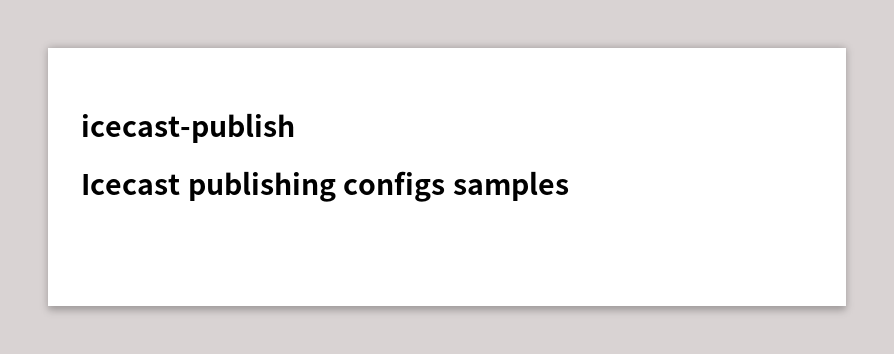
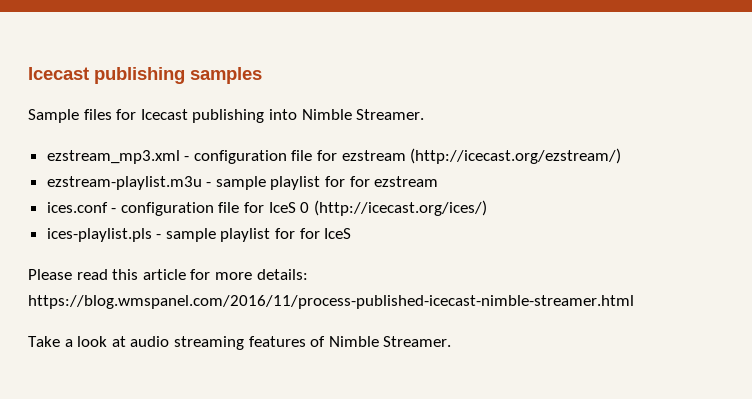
- icecast-publish
- Icecast publishing configs samples
+ Icecast publishing samples
+ Sample files for Icecast publishing into Nimble Streamer.
+ ezstream_mp3.xml - configuration file for ezstream (http://icecast.org/ezstream/)
+ ezstream-playlist.m3u - sample playlist for for ezstream
+ ices.conf - configuration file for IceS 0 (http://icecast.org/ices/)
+ ices-playlist.pls - sample playlist for for IceS
+ Please read this article for more details: https://blog.wmspanel.com/2016/11/process-published-icecast-nimble-streamer.html
+ Take a look at audio streaming features of Nimble Streamer.

